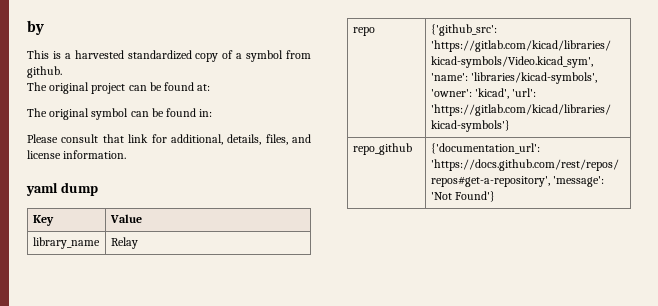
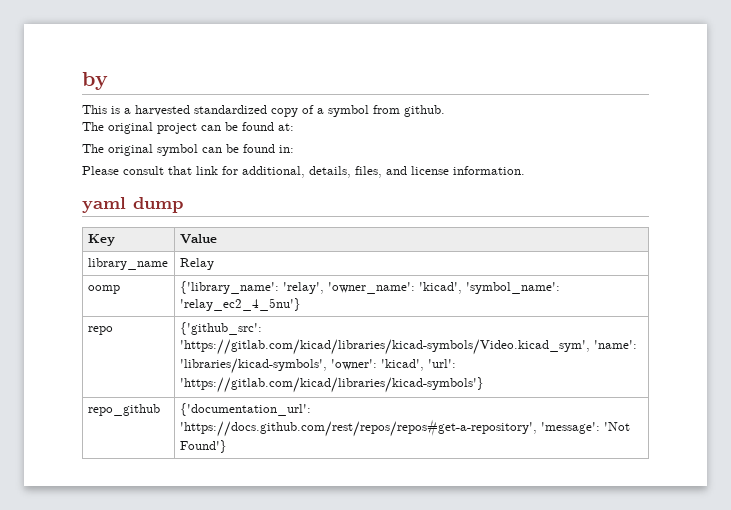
+ oomp | {'library_name': 'relay', 'owner_name': 'kicad', 'symbol_name': 'relay_ec2_4_5nu'}

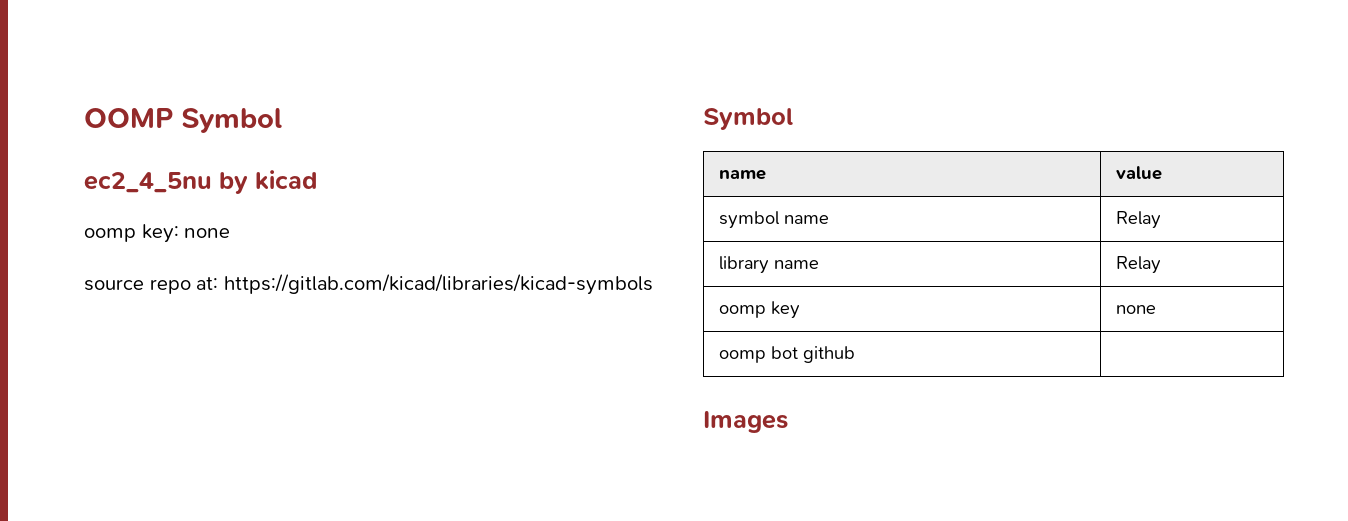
- by
- This is a harvested standardized copy of a symbol from github.
- The original project can be found at:
- The original symbol can be found in:
- Please consult that link for additional, details, files, and license information.
- yaml dump
- Key | Value
- library_name | Relay
- oomp | {'library_name': 'relay', 'owner_name': 'kicad', 'symbol_name': 'relay_ec2_4_5nu'}
- repo | {'github_src': 'https://gitlab.com/kicad/libraries/kicad-symbols/Video.kicad_sym', 'name': 'libraries/kicad-symbols', 'owner': 'kicad', 'url': 'https://gitlab.com/kicad/libraries/kicad-symbols'}
- repo_github | {'documentation_url': 'https://docs.github.com/rest/repos/repos#get-a-repository', 'message': 'Not Found'}
+ OOMP Symbol
+ ec2_4_5nu by kicad
+ oomp key: none
+ source repo at: https://gitlab.com/kicad/libraries/kicad-symbols
+ Symbol
+ name | value
+ symbol name | Relay
+ library name | Relay
+ oomp key | none
+ oomp bot github |
+ Images

